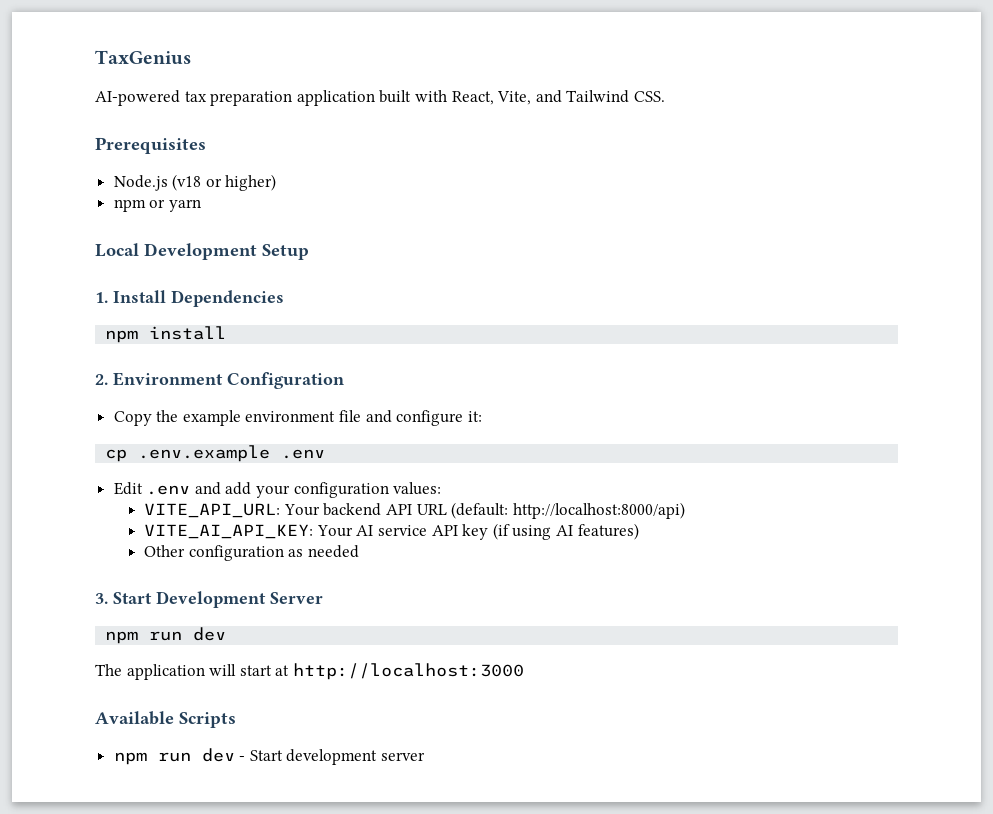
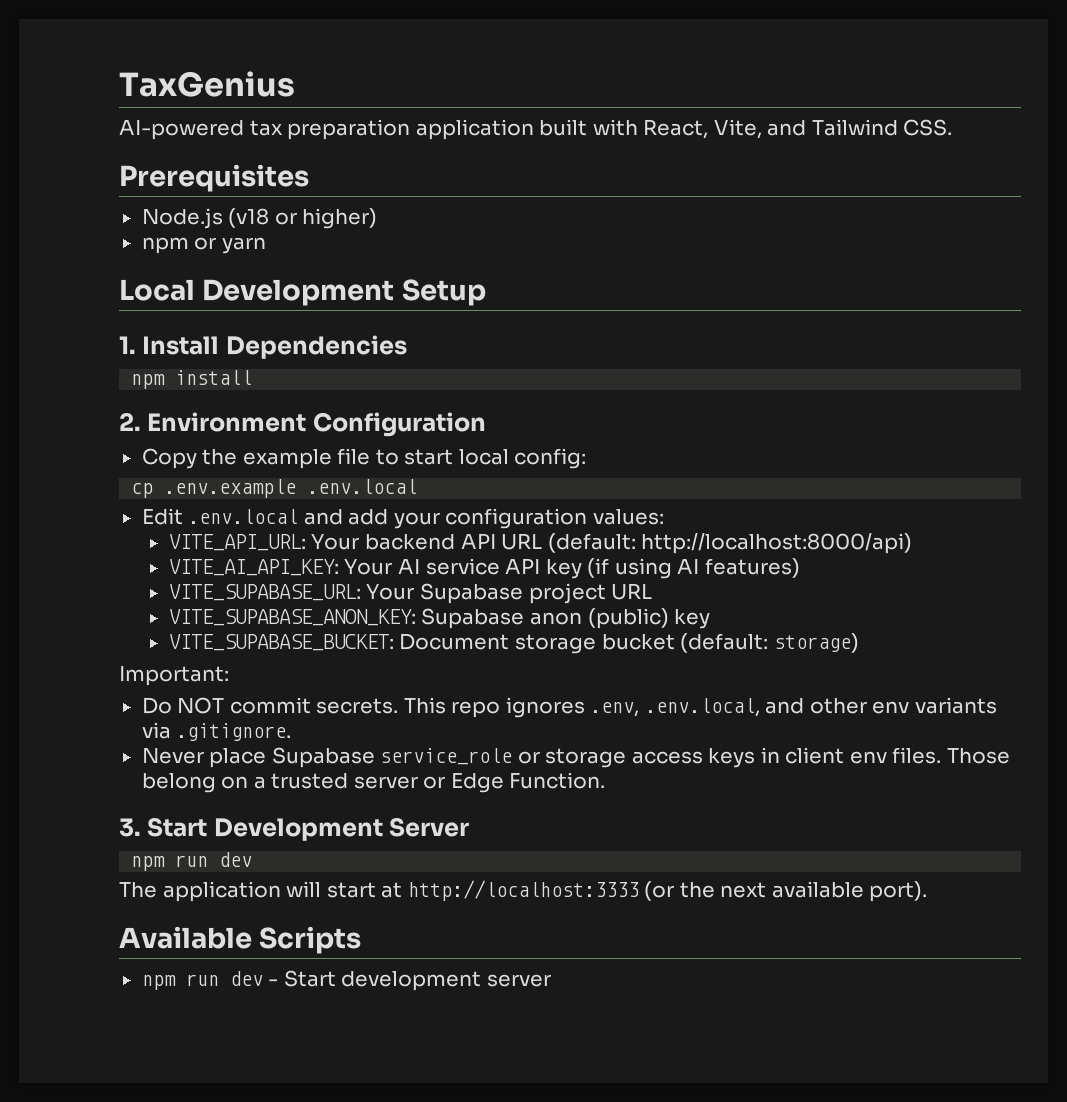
- Copy the example environment file and configure it:
+ Copy the example file to start local config:
- cp .env.example .env
+ cp .env.example .env.local
- Edit .env and add your configuration values:
+ Edit .env.local and add your configuration values:
- Other configuration as needed
+ VITE_SUPABASE_URL: Your Supabase project URL
+ VITE_SUPABASE_ANON_KEY: Supabase anon (public) key
+ VITE_SUPABASE_BUCKET: Document storage bucket (default: storage)
+ Important:
+ Do NOT commit secrets. This repo ignores .env, .env.local, and other env variants via .gitignore.
+ Never place Supabase service_role or storage access keys in client env files. Those belong on a trusted server or Edge Function.
- The application will start at http://localhost:3000
+ The application will start at http://localhost:3333 (or the next available port).

